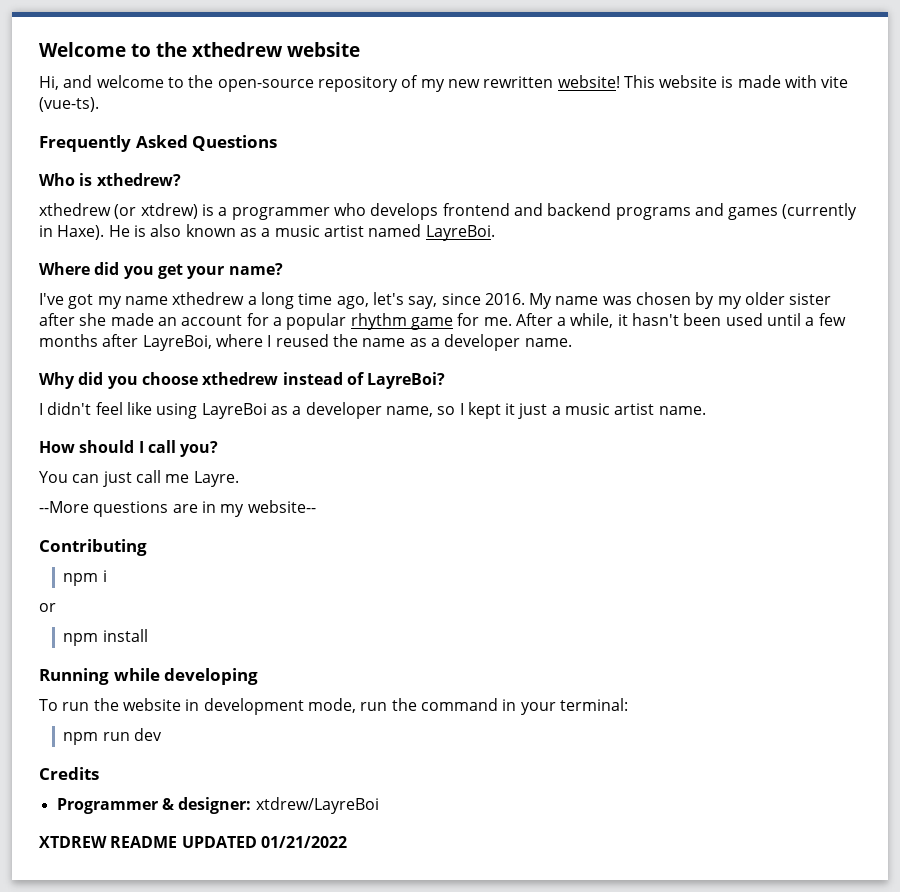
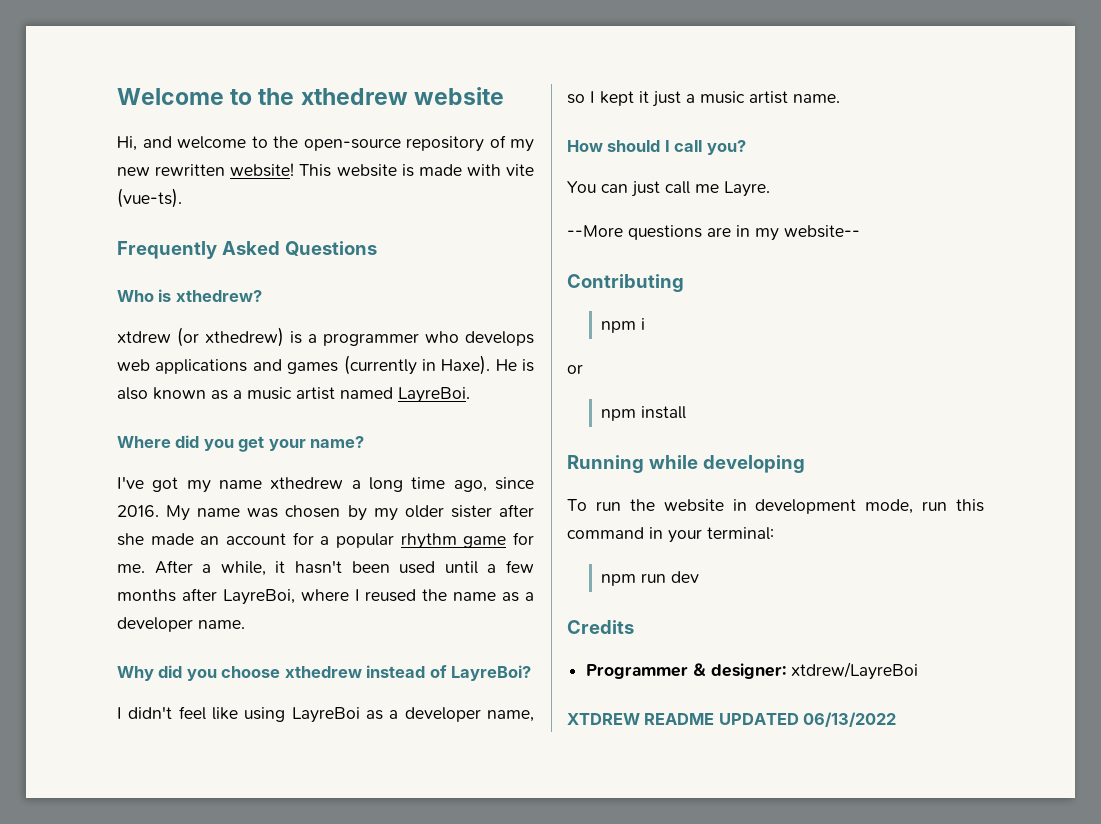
- xthedrew (or xtdrew) is a programmer who develops frontend and backend programs and games (currently in Haxe).
+ xtdrew (or xthedrew) is a programmer who develops web applications and games (currently in Haxe).
- I've got my name xthedrew a long time ago, let's say, since 2016.
+ I've got my name xthedrew a long time ago, since 2016.
- To run the website in development mode, run the command in your terminal:
+ To run the website in development mode, run this command in your terminal:
- XTDREW README UPDATED 01/21/2022
+ XTDREW README UPDATED 06/13/2022

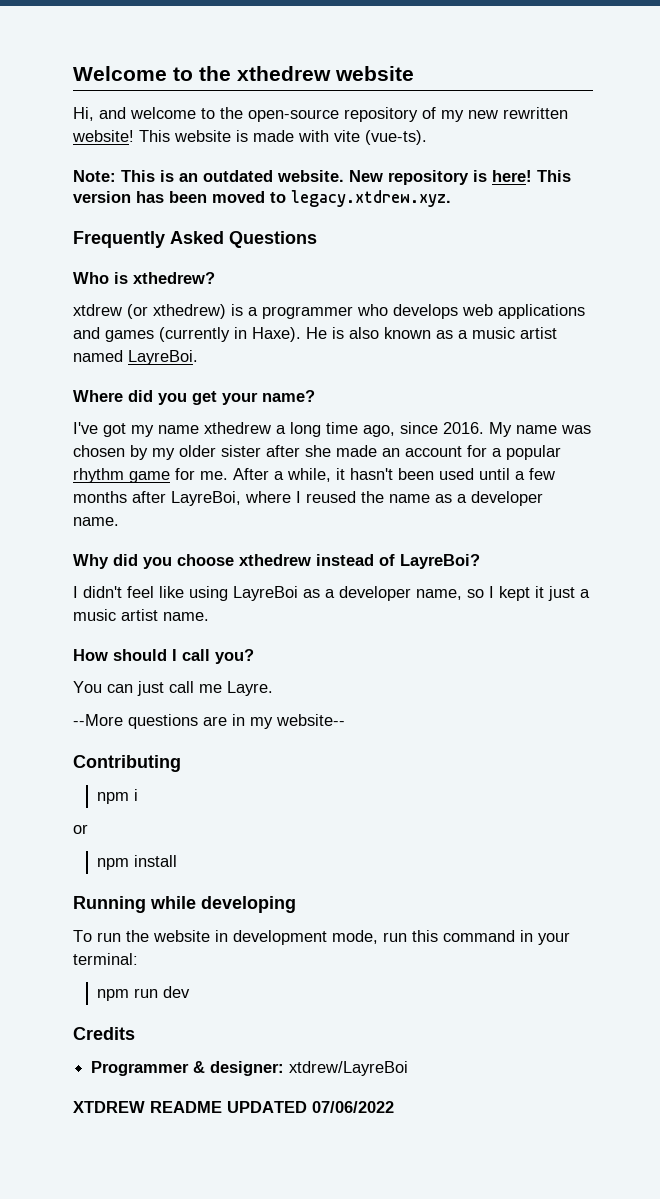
+ Note: This is an outdated website. New repository is here! This version has been moved to legacy.xtdrew.xyz.
- XTDREW README UPDATED 06/13/2022
+ XTDREW README UPDATED 07/06/2022

